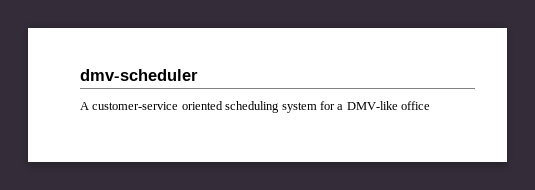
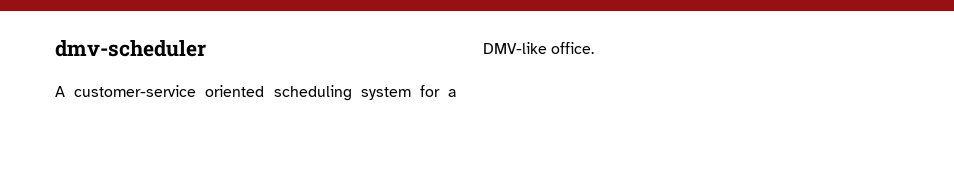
- A customer-service oriented scheduling system for a DMV-like office
+ A customer-service oriented scheduling system for a DMV-like office.

